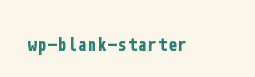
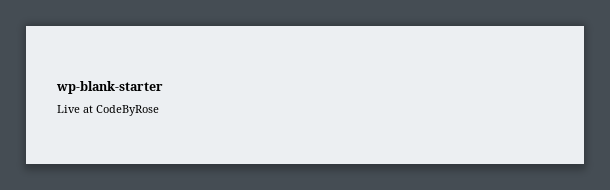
+ Live at CodeByRose

